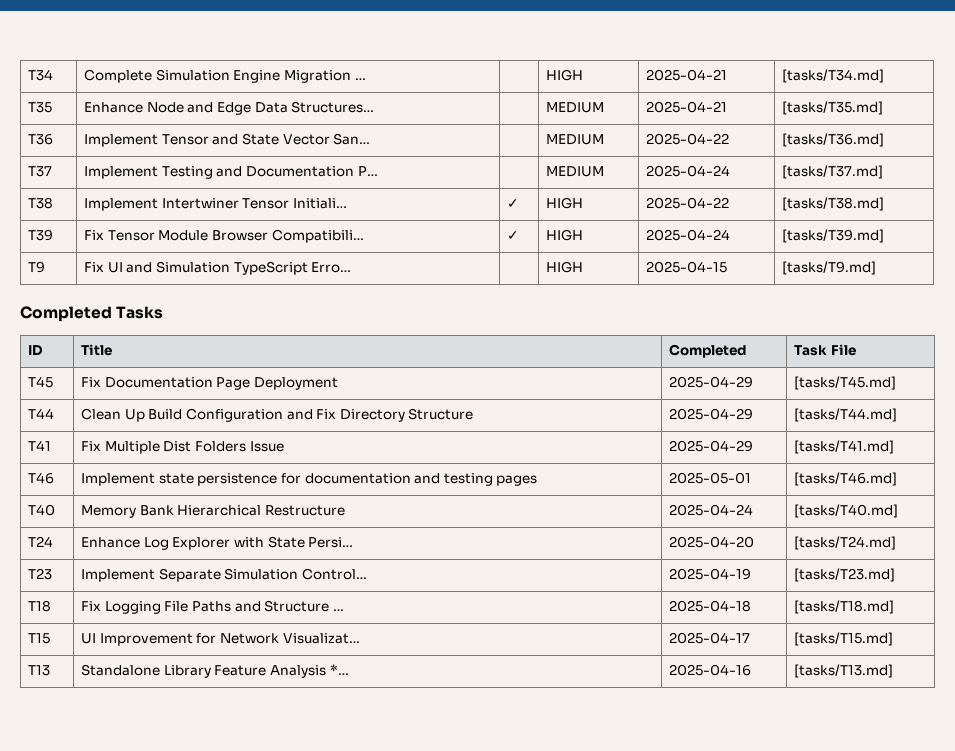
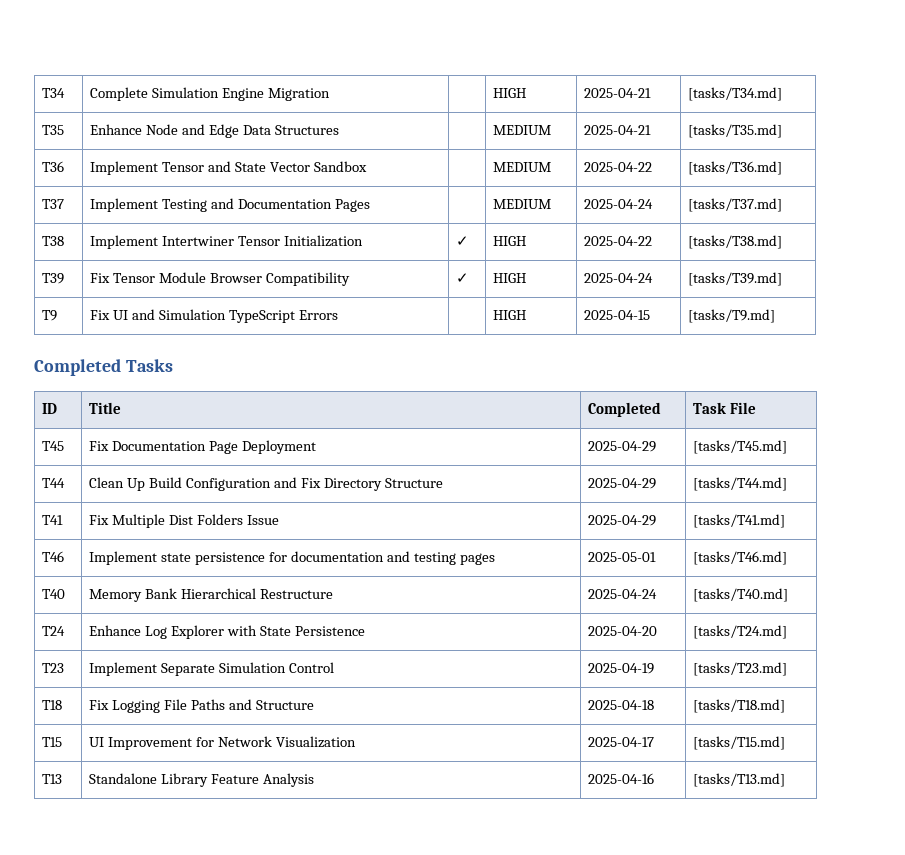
- T34 | Complete Simulation Engine Migration … | | HIGH | 2025-04-21 | [tasks/T34.md]
+ T34 | Complete Simulation Engine Migration | | HIGH | 2025-04-21 | [tasks/T34.md]
- T35 | Enhance Node and Edge Data Structures… | | MEDIUM | 2025-04-21 | [tasks/T35.md]
+ T35 | Enhance Node and Edge Data Structures | | MEDIUM | 2025-04-21 | [tasks/T35.md]
- T36 | Implement Tensor and State Vector San… | | MEDIUM | 2025-04-22 | [tasks/T36.md]
+ T36 | Implement Tensor and State Vector Sandbox | | MEDIUM | 2025-04-22 | [tasks/T36.md]
- T37 | Implement Testing and Documentation P… | | MEDIUM | 2025-04-24 | [tasks/T37.md]
+ T37 | Implement Testing and Documentation Pages | | MEDIUM | 2025-04-24 | [tasks/T37.md]
- T38 | Implement Intertwiner Tensor Initiali… | ✓ | HIGH | 2025-04-22 | [tasks/T38.md]
+ T38 | Implement Intertwiner Tensor Initialization | ✓ | HIGH | 2025-04-22 | [tasks/T38.md]
- T39 | Fix Tensor Module Browser Compatibili… | ✓ | HIGH | 2025-04-24 | [tasks/T39.md]
+ T39 | Fix Tensor Module Browser Compatibility | ✓ | HIGH | 2025-04-24 | [tasks/T39.md]
- T9 | Fix UI and Simulation TypeScript Erro… | | HIGH | 2025-04-15 | [tasks/T9.md]
+ T9 | Fix UI and Simulation TypeScript Errors | | HIGH | 2025-04-15 | [tasks/T9.md]
- T24 | Enhance Log Explorer with State Persi… | 2025-04-20 | [tasks/T24.md]
+ T24 | Enhance Log Explorer with State Persistence | 2025-04-20 | [tasks/T24.md]
- T23 | Implement Separate Simulation Control… | 2025-04-19 | [tasks/T23.md]
+ T23 | Implement Separate Simulation Control | 2025-04-19 | [tasks/T23.md]
- T18 | Fix Logging File Paths and Structure … | 2025-04-18 | [tasks/T18.md]
+ T18 | Fix Logging File Paths and Structure | 2025-04-18 | [tasks/T18.md]
- T15 | UI Improvement for Network Visualizat… | 2025-04-17 | [tasks/T15.md]
+ T15 | UI Improvement for Network Visualization | 2025-04-17 | [tasks/T15.md]
- T13 | Standalone Library Feature Analysis *… | 2025-04-16 | [tasks/T13.md]
+ T13 | Standalone Library Feature Analysis | 2025-04-16 | [tasks/T13.md]

